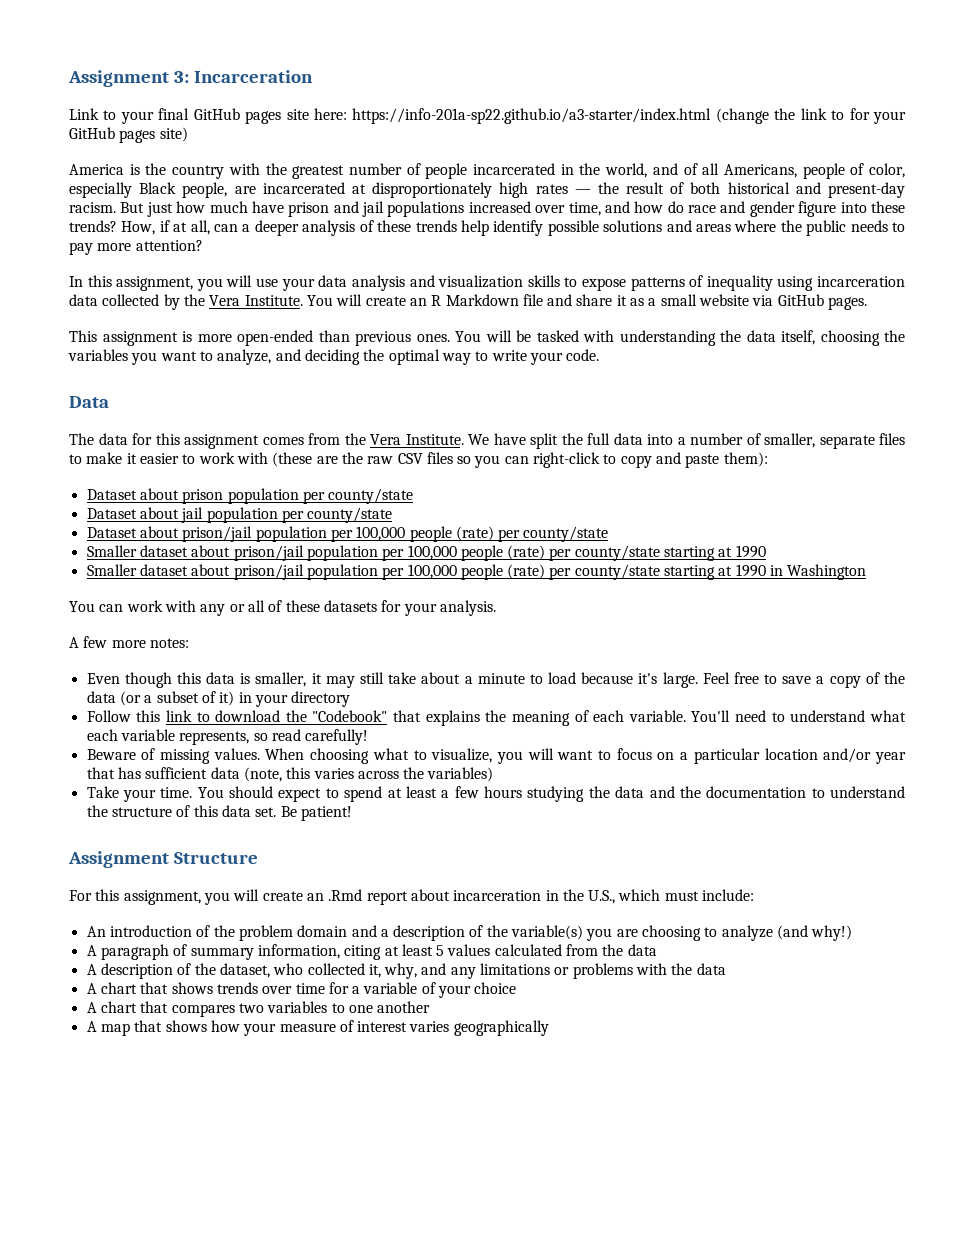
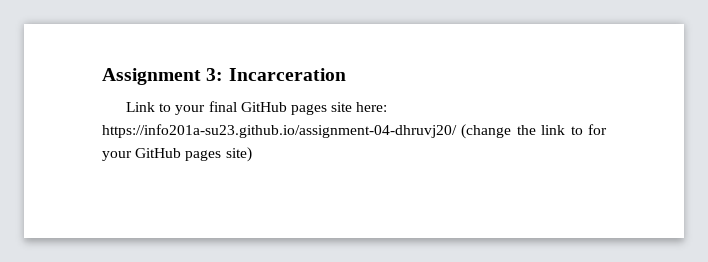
- Link to your final GitHub pages site here: https://info-201a-sp22.github.io/a3-starter/index.html (change the link to for your GitHub pages site)
+ Link to your final GitHub pages site here: https://info201a-su23.github.io/assignment-04-dhruvj20/ (change the link to for your GitHub pages site)
- America is the country with the greatest number of people incarcerated in the world, and of all Americans, people of color, especially Black people, are incarcerated at disproportionately high rates — the result of both historical and present-day racism. But just how much have prison and jail populations increased over time, and how do race and gender figure into these trends? How, if at all, can a deeper analysis of these trends help identify possible solutions and areas where the public needs to pay more attention?
- In this assignment, you will use your data analysis and visualization skills to expose patterns of inequality using incarceration data collected by the Vera Institute. You will create an R Markdown file and share it as a small website via GitHub pages.
- This assignment is more open-ended than previous ones. You will be tasked with understanding the data itself, choosing the variables you want to analyze, and deciding the optimal way to write your code.
- Data
- The data for this assignment comes from the Vera Institute. We have split the full data into a number of smaller, separate files to make it easier to work with (these are the raw CSV files so you can right-click to copy and paste them):
- Dataset about prison population per county/state
- Dataset about jail population per county/state
- Dataset about prison/jail population per 100,000 people (rate) per county/state
- Smaller dataset about prison/jail population per 100,000 people (rate) per county/state starting at 1990
- Smaller dataset about prison/jail population per 100,000 people (rate) per county/state starting at 1990 in Washington
- You can work with any or all of these datasets for your analysis.
- A few more notes:
- Even though this data is smaller, it may still take about a minute to load because it's large. Feel free to save a copy of the data (or a subset of it) in your directory
- Follow this link to download the "Codebook" that explains the meaning of each variable. You'll need to understand what each variable represents, so read carefully!
- Beware of missing values. When choosing what to visualize, you will want to focus on a particular location and/or year that has sufficient data (note, this varies across the variables)
- Take your time. You should expect to spend at least a few hours studying the data and the documentation to understand the structure of this data set. Be patient!
- Assignment Structure
- For this assignment, you will create an .Rmd report about incarceration in the U.S., which must include:
- An introduction of the problem domain and a description of the variable(s) you are choosing to analyze (and why!)
- A paragraph of summary information, citing at least 5 values calculated from the data
- A description of the dataset, who collected it, why, and any limitations or problems with the data
- A chart that shows trends over time for a variable of your choice
- A chart that compares two variables to one another
- A map that shows how your measure of interest varies geographically

